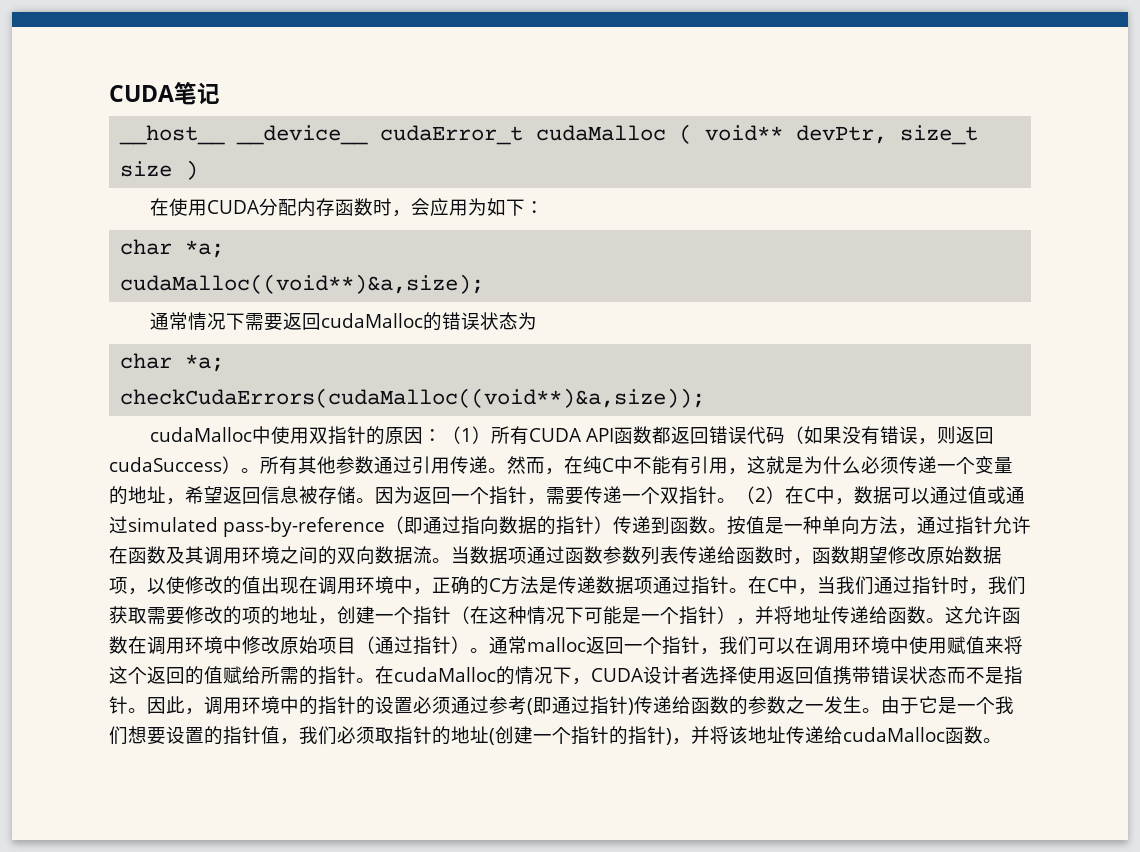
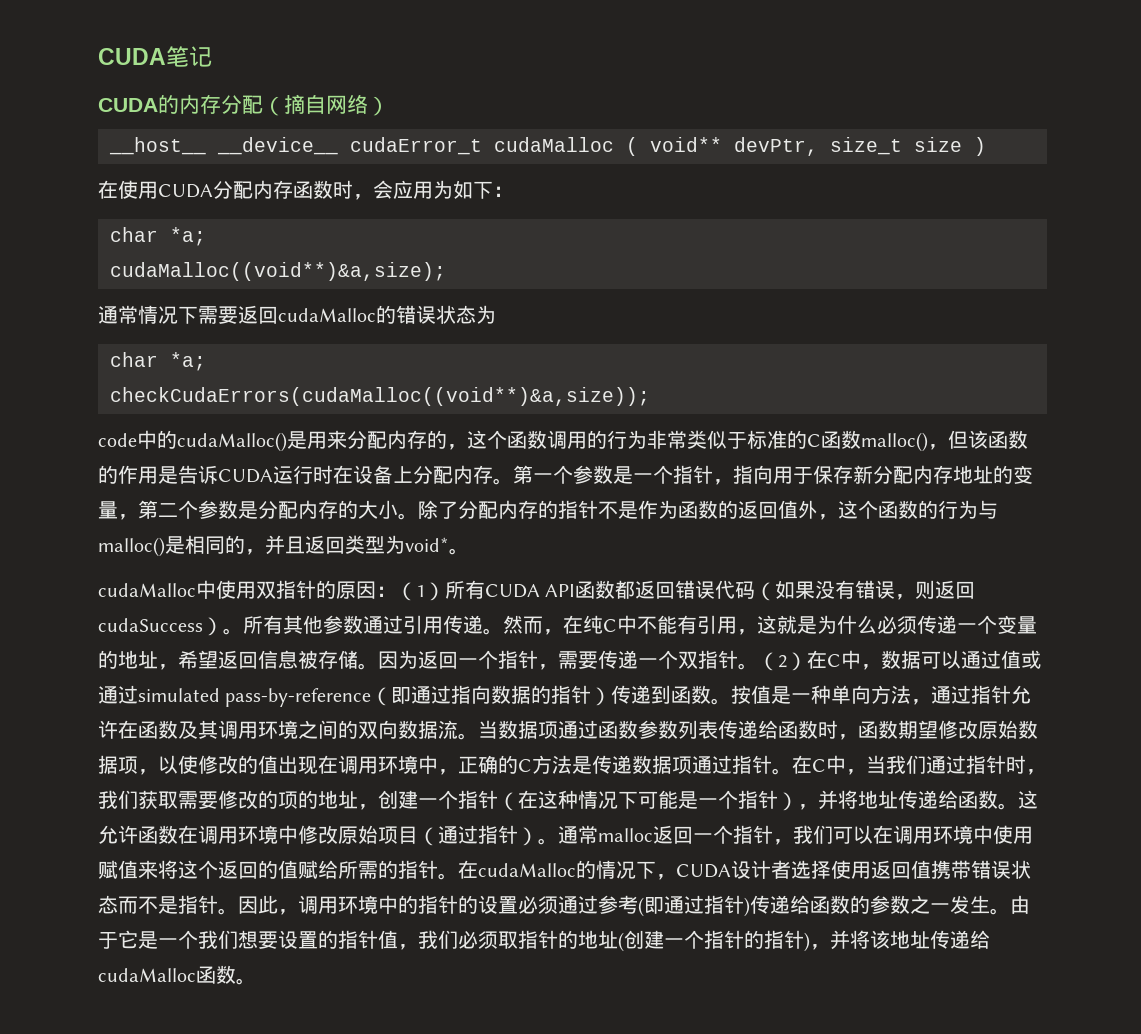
+ CUDA的内存分配（摘自网络）
+ code中的cudaMalloc()是用来分配内存的，这个函数调用的行为非常类似于标准的C函数malloc()，但该函数的作用是告诉CUDA运行时在设备上分配内存。第一个参数是一个指针，指向用于保存新分配内存地址的变量，第二个参数是分配内存的大小。除了分配内存的指针不是作为函数的返回值外，这个函数的行为与malloc()是相同的，并且返回类型为void*。

